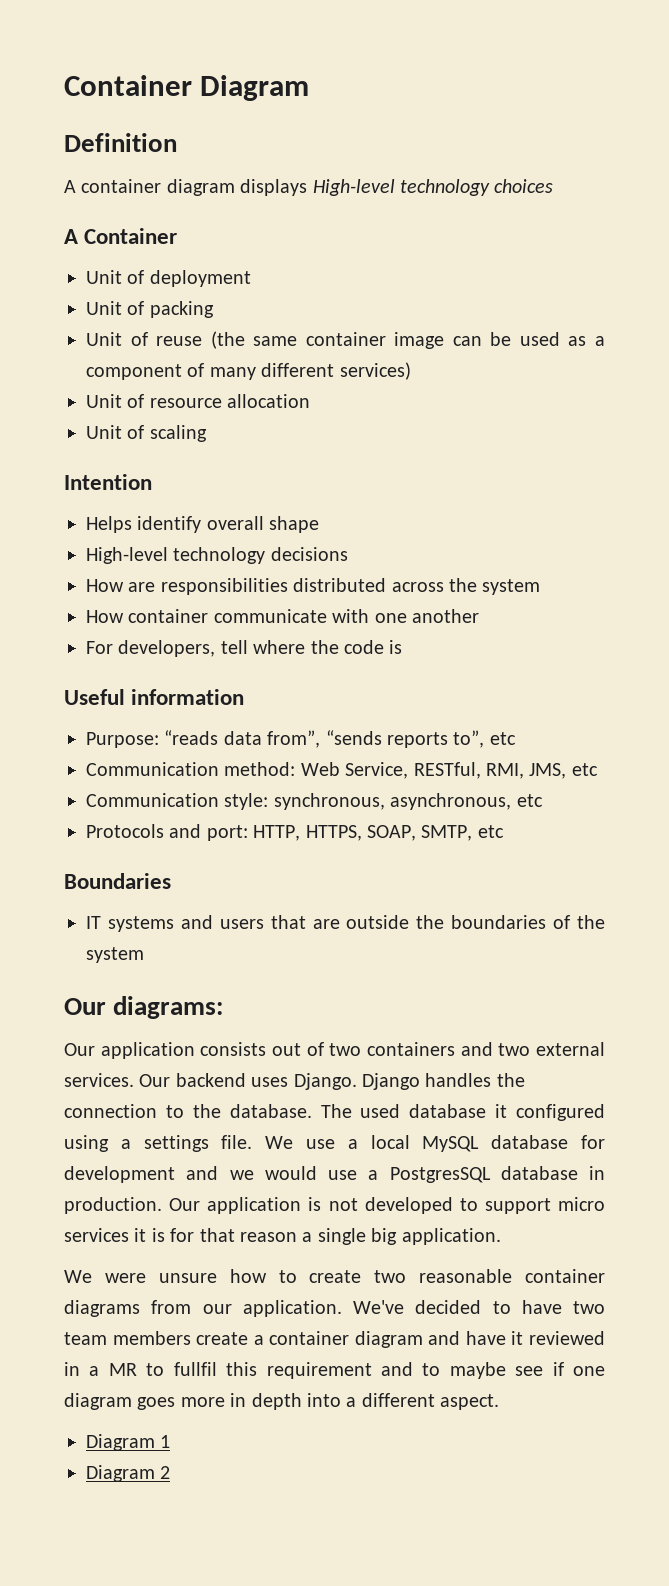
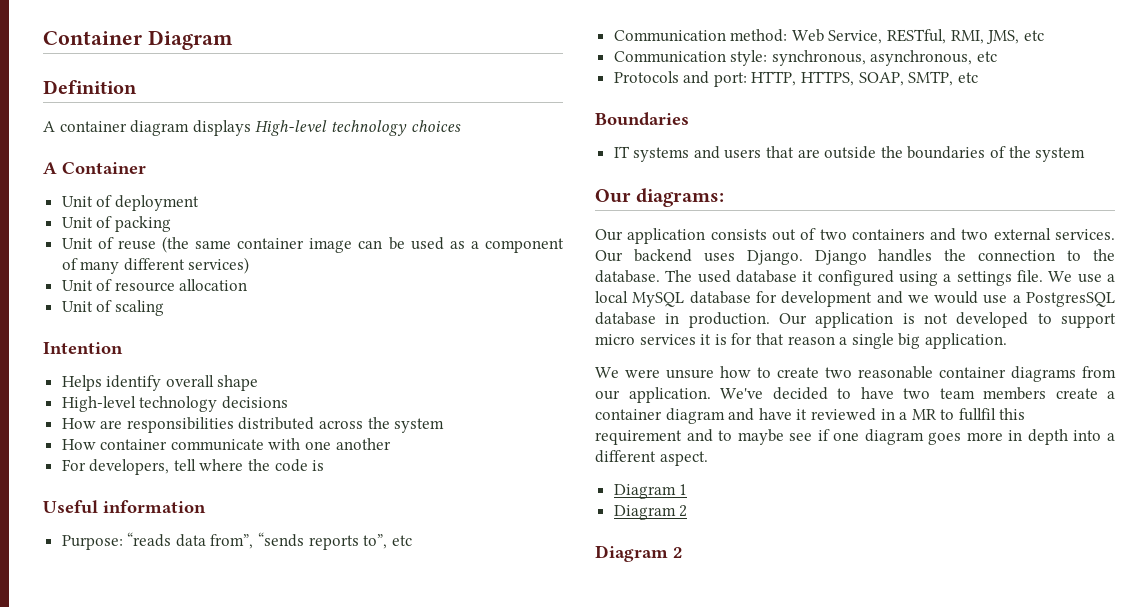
  Diagram 1
+ Diagram 2

